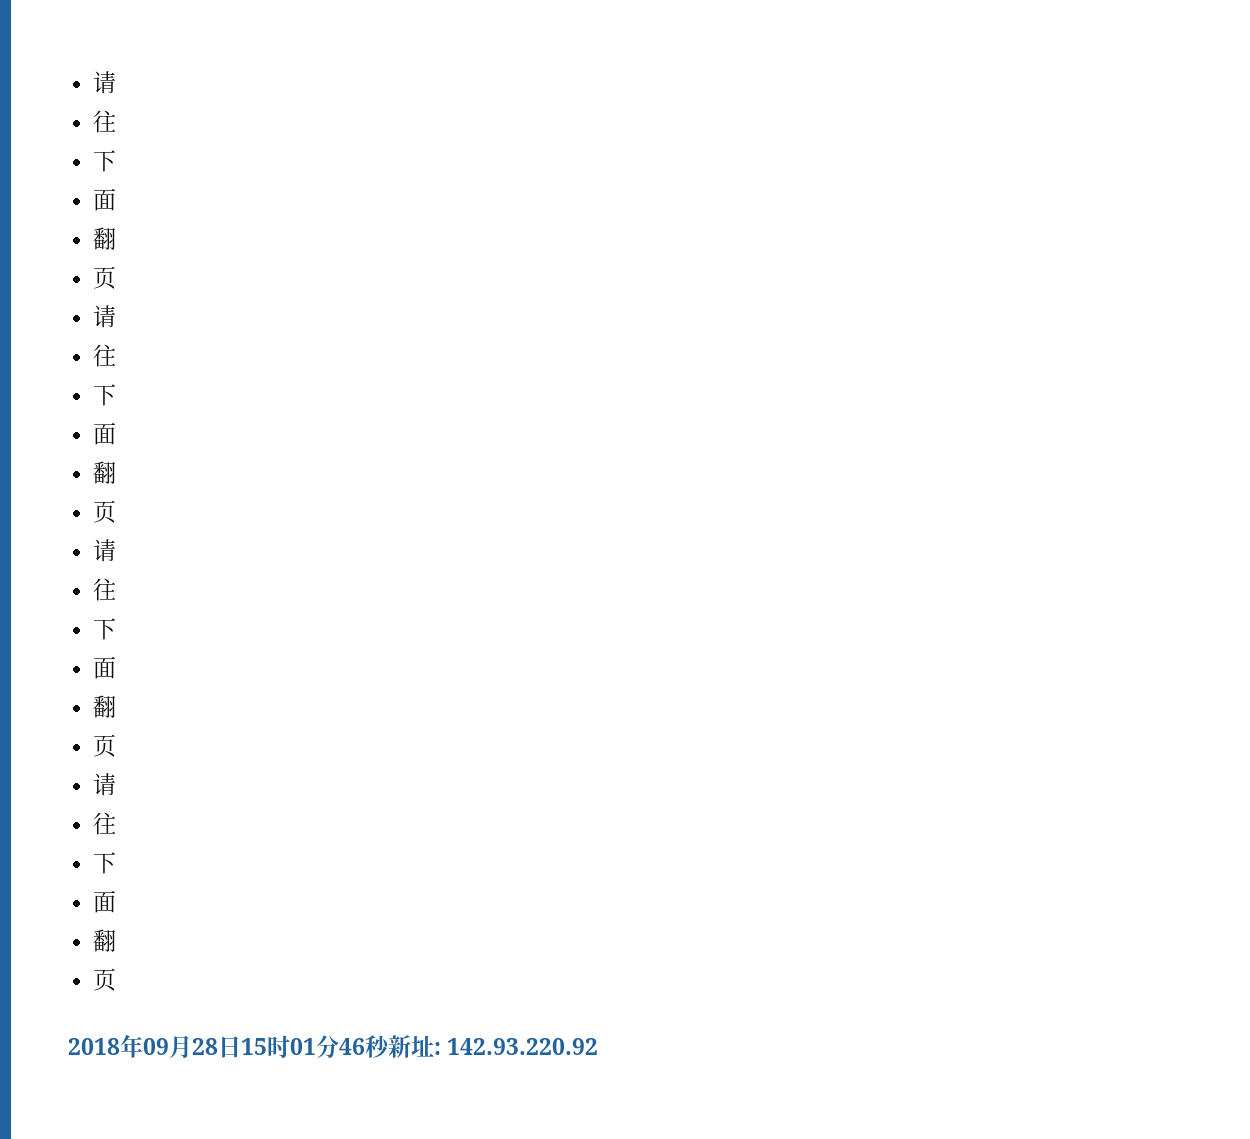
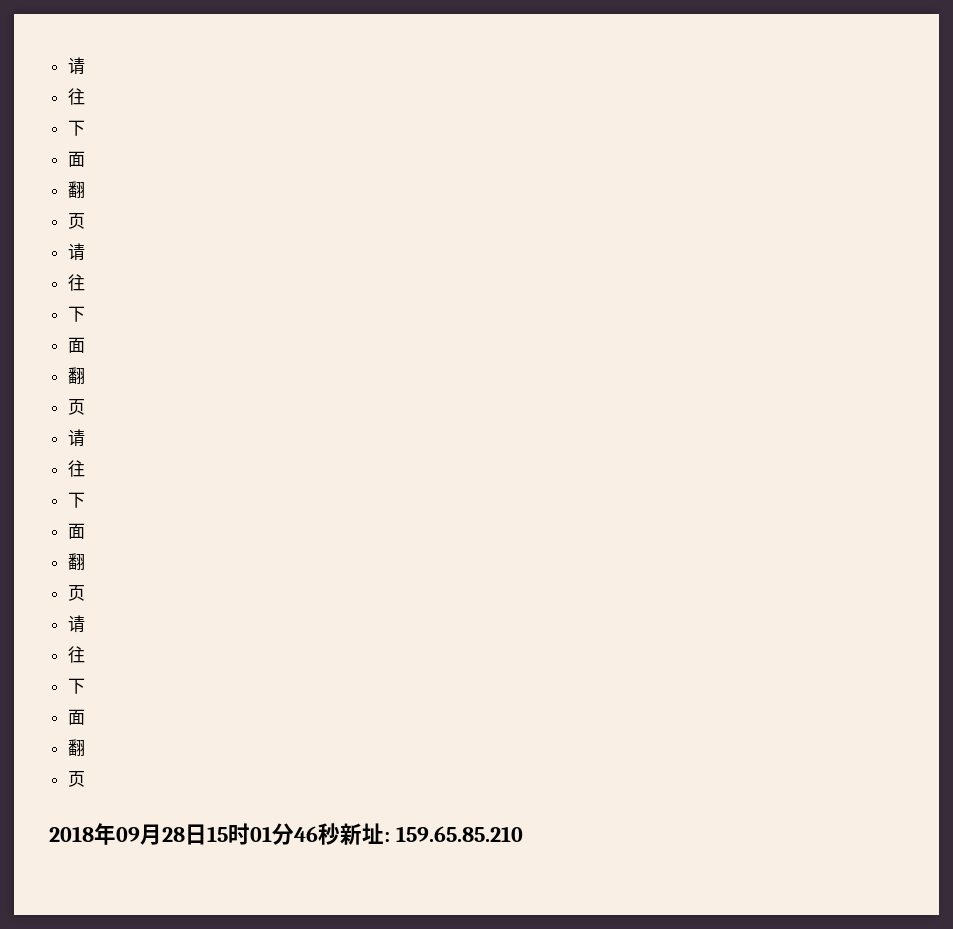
- 2018年09月28日15时01分46秒新址: 142.93.220.92
+ 2018年09月28日15时01分46秒新址: 159.65.85.210

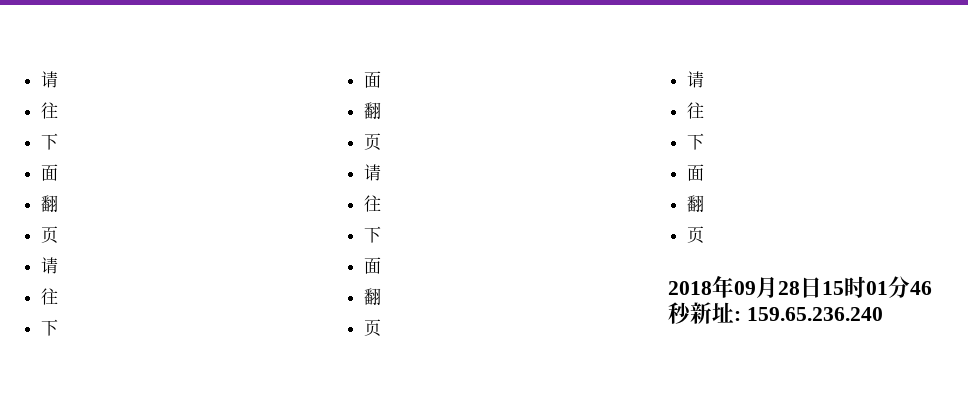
- 2018年09月28日15时01分46秒新址: 159.65.85.210
+ 2018年09月28日15时01分46秒新址: 159.65.236.240

